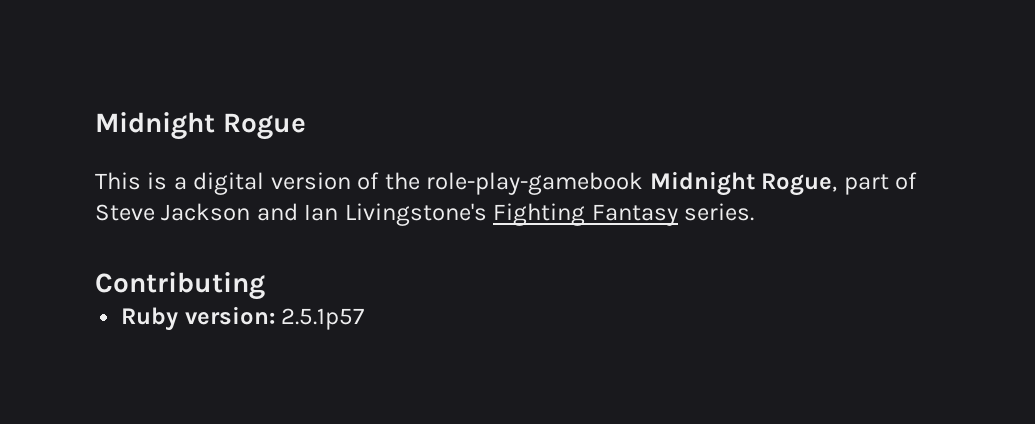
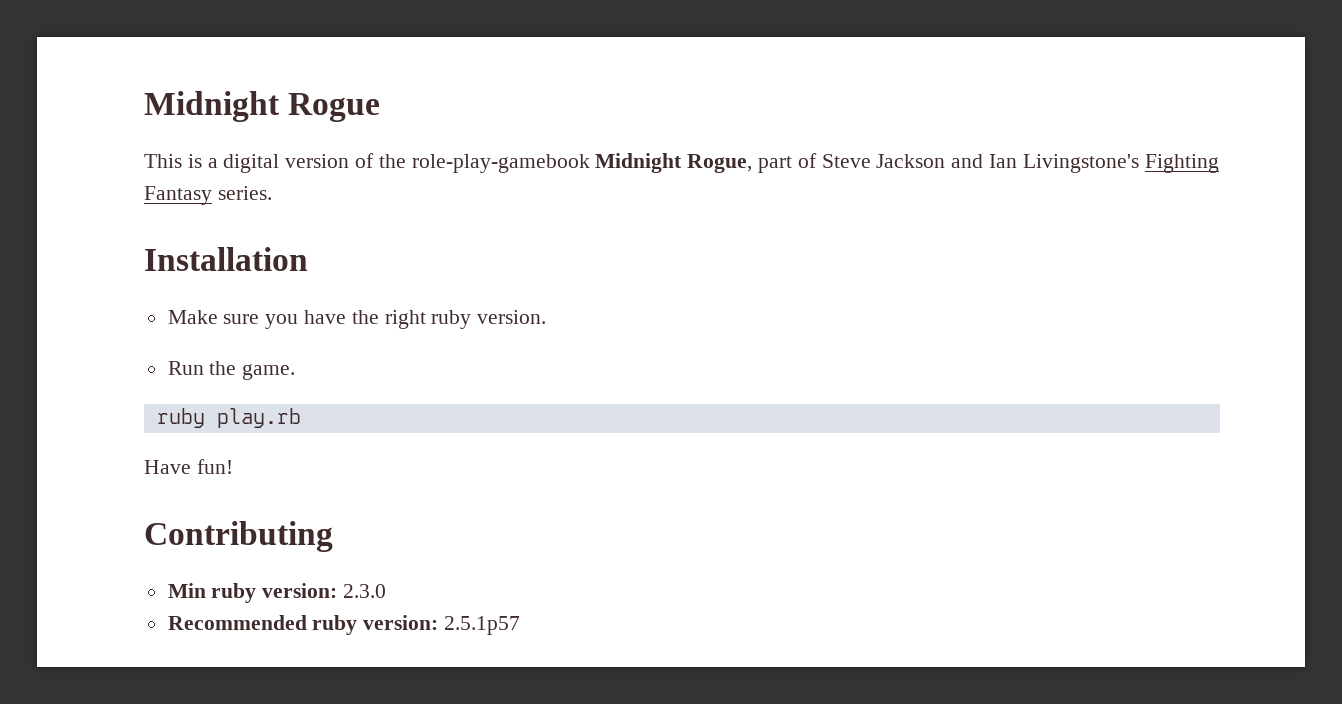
+ Installation
+ Make sure you have the right ruby version.
+ Run the game.
+ ruby play.rb
+ Have fun!
  Contributing
- Ruby version: 2.5.1p57
+ Min ruby version: 2.3.0
+ Recommended ruby version: 2.5.1p57

